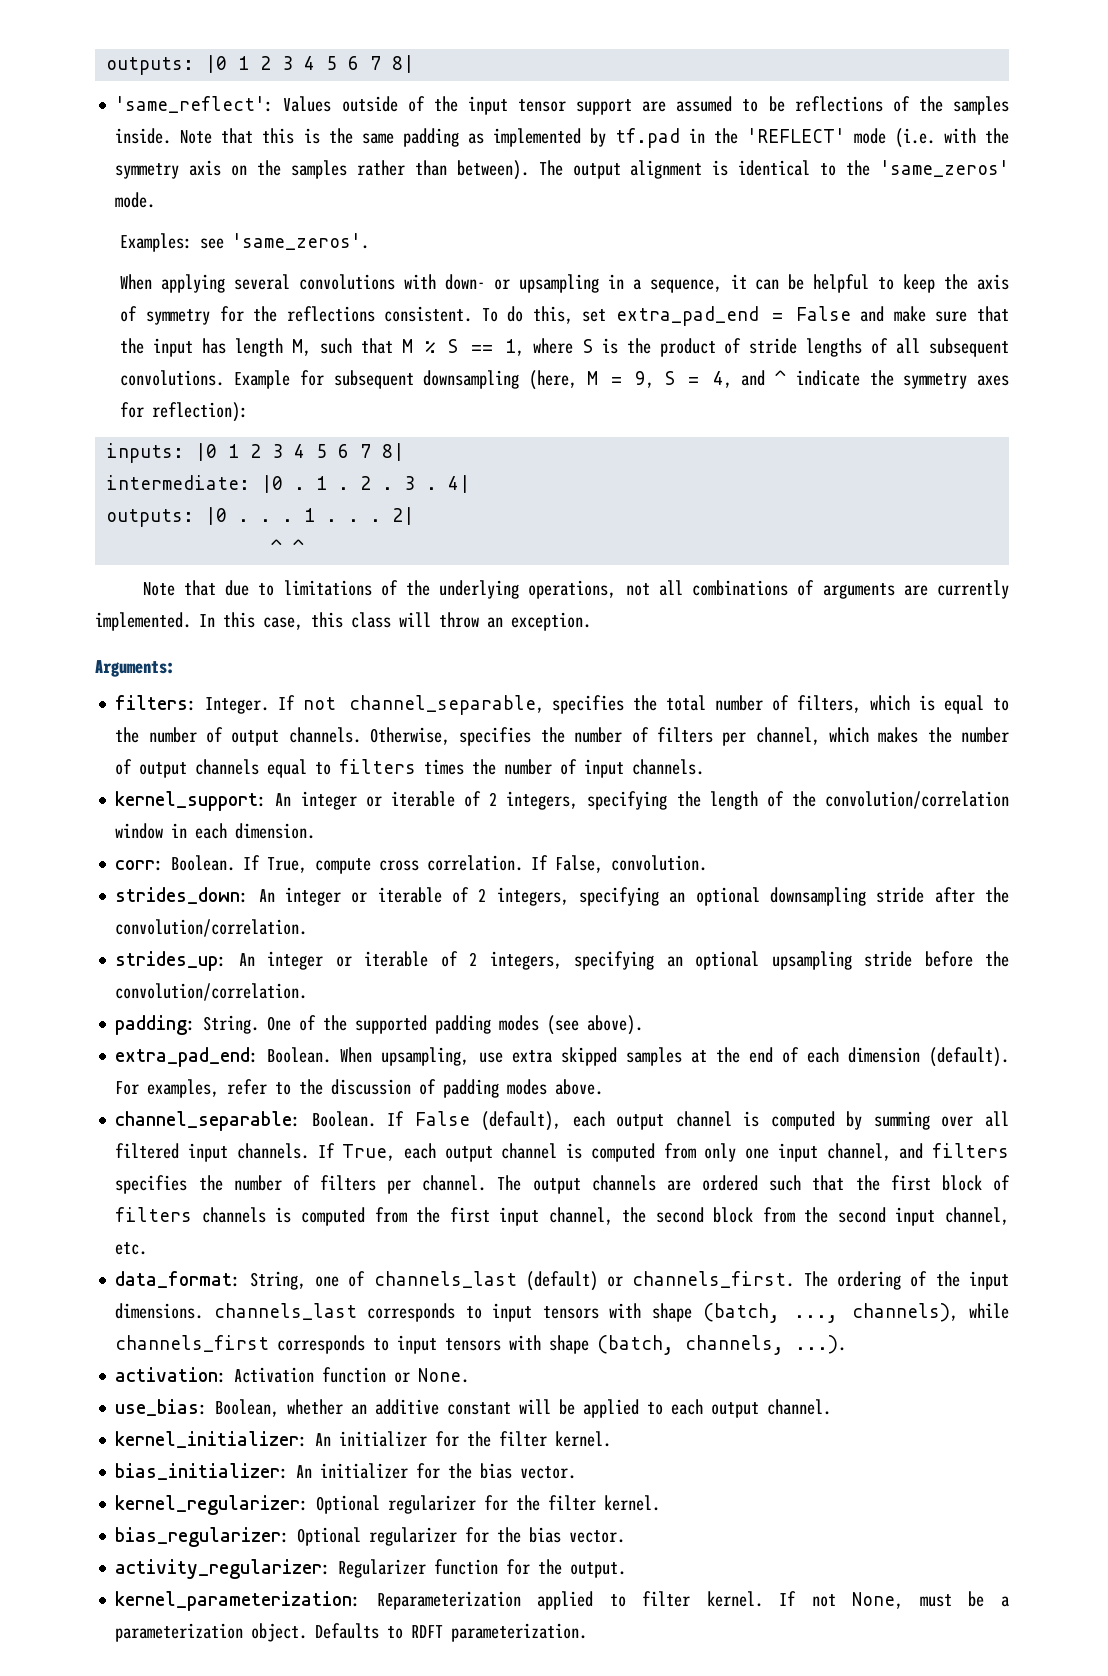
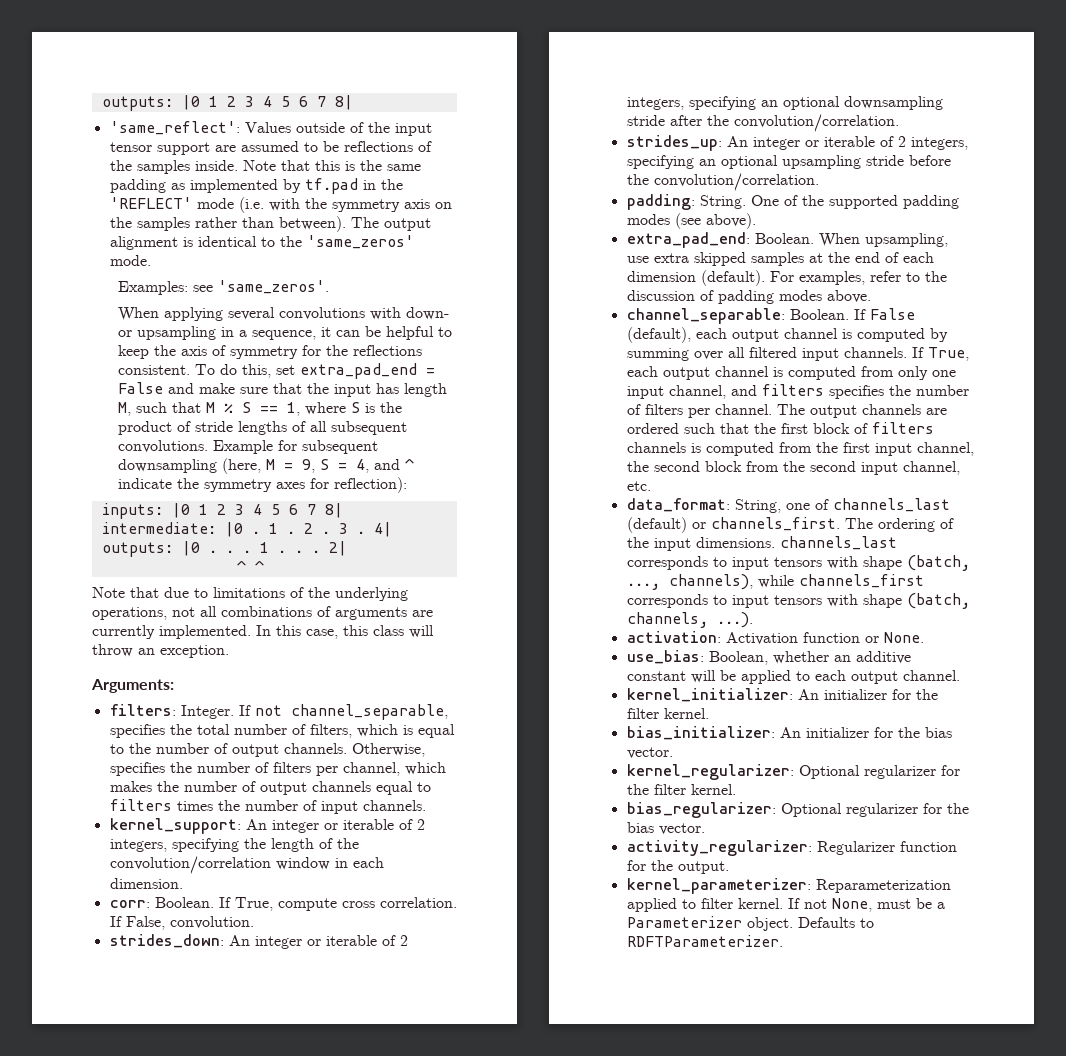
- kernel_parameterization: Reparameterization applied to filter kernel.
+ kernel_parameterizer: Reparameterization applied to filter kernel.
- If not None, must be a parameterization object.
+ If not None, must be a Parameterizer object.
- Defaults to RDFT parameterization.
+ Defaults to RDFTParameterizer.

